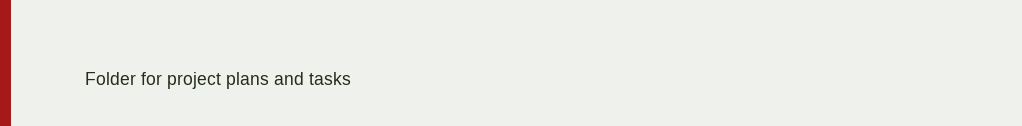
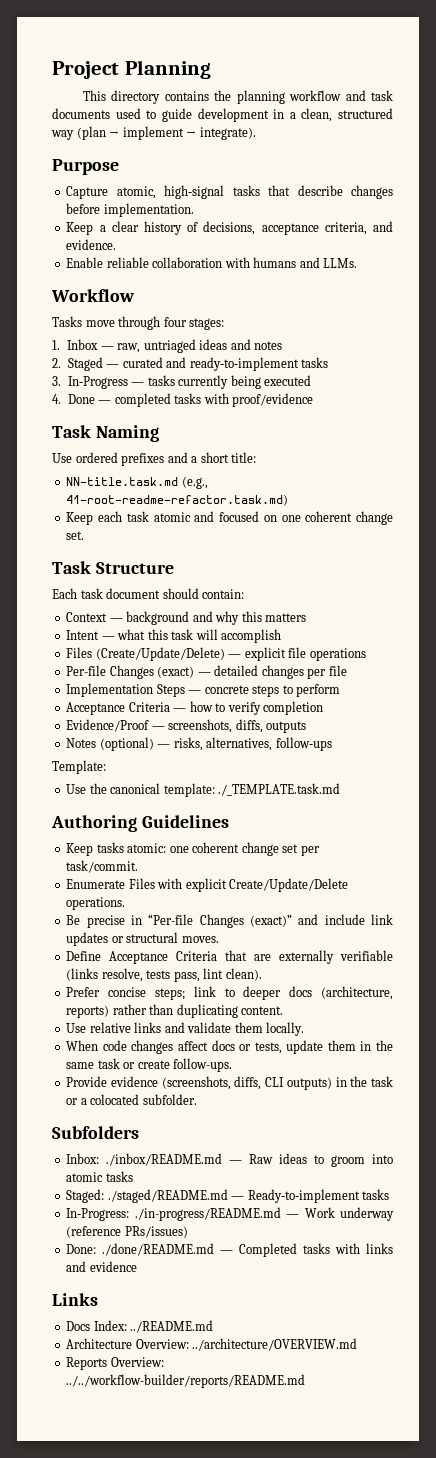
- Folder for project plans and tasks
+ Project Planning
+ This directory contains the planning workflow and task documents used to guide development in a clean, structured way (plan → implement → integrate).
+ Purpose
+ Capture atomic, high‑signal tasks that describe changes before implementation.
+ Keep a clear history of decisions, acceptance criteria, and evidence.
+ Enable reliable collaboration with humans and LLMs.
+ Workflow
+ Tasks move through four stages:
+ 1. Inbox — raw, untriaged ideas and notes
+ 2. Staged — curated and ready‑to‑implement tasks
+ 3. In‑Progress — tasks currently being executed
+ 4. Done — completed tasks with proof/evidence
+ Task Naming
+ Use ordered prefixes and a short title:
+ NN-title.task.md (e.g., 41-root-readme-refactor.task.md)
+ Keep each task atomic and focused on one coherent change set.
+ Task Structure
+ Each task document should contain:
+ Context — background and why this matters
+ Intent — what this task will accomplish
+ Files (Create/Update/Delete) — explicit file operations
+ Per-file Changes (exact) — detailed changes per file
+ Implementation Steps — concrete steps to perform
+ Acceptance Criteria — how to verify completion
+ Evidence/Proof — screenshots, diffs, outputs
+ Notes (optional) — risks, alternatives, follow‑ups
+ Template:
+ Use the canonical template: ./_TEMPLATE.task.md
+ Authoring Guidelines
+ Keep tasks atomic: one coherent change set per task/commit.
+ Enumerate Files with explicit Create/Update/Delete operations.
+ Be precise in “Per-file Changes (exact)” and include link updates or structural moves.
+ Define Acceptance Criteria that are externally verifiable (links resolve, tests pass, lint clean).
+ Prefer concise steps; link to deeper docs (architecture, reports) rather than duplicating content.
+ Use relative links and validate them locally.
+ When code changes affect docs or tests, update them in the same task or create follow-ups.
+ Provide evidence (screenshots, diffs, CLI outputs) in the task or a colocated subfolder.
+ Subfolders
+ Inbox: ./inbox/README.md — Raw ideas to groom into atomic tasks
+ Staged: ./staged/README.md — Ready‑to‑implement tasks
+ In‑Progress: ./in-progress/README.md — Work underway (reference PRs/issues)
+ Done: ./done/README.md — Completed tasks with links and evidence
+ Links
+ Docs Index: ../README.md
+ Architecture Overview: ../architecture/OVERVIEW.md
+ Reports Overview: ../../workflow-builder/reports/README.md

